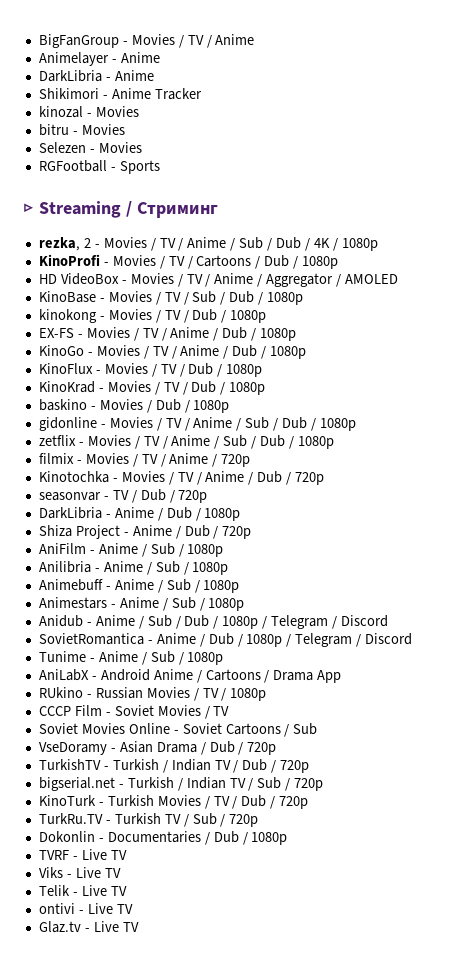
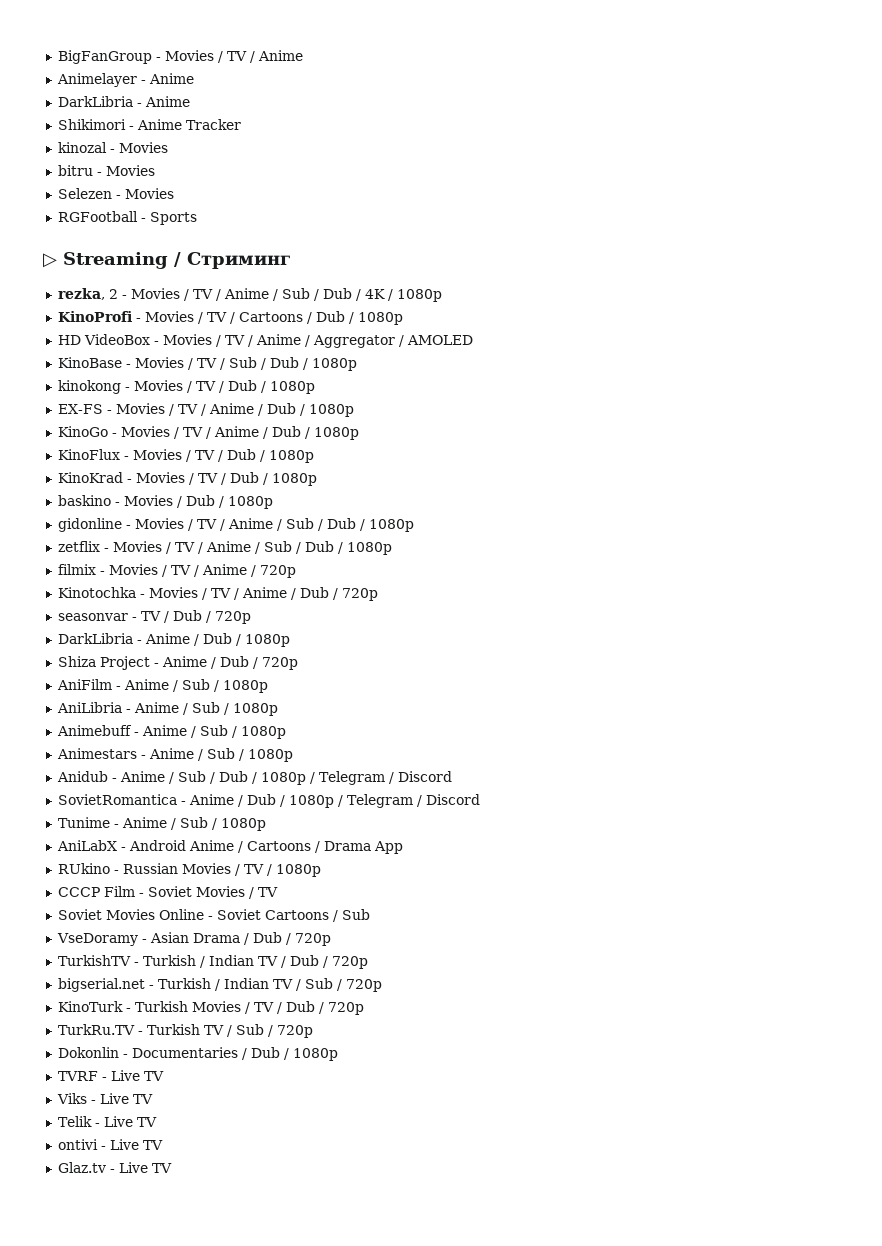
- Anilibria - Anime / Sub / 1080p
+ AniLibria - Anime / Sub / 1080p

